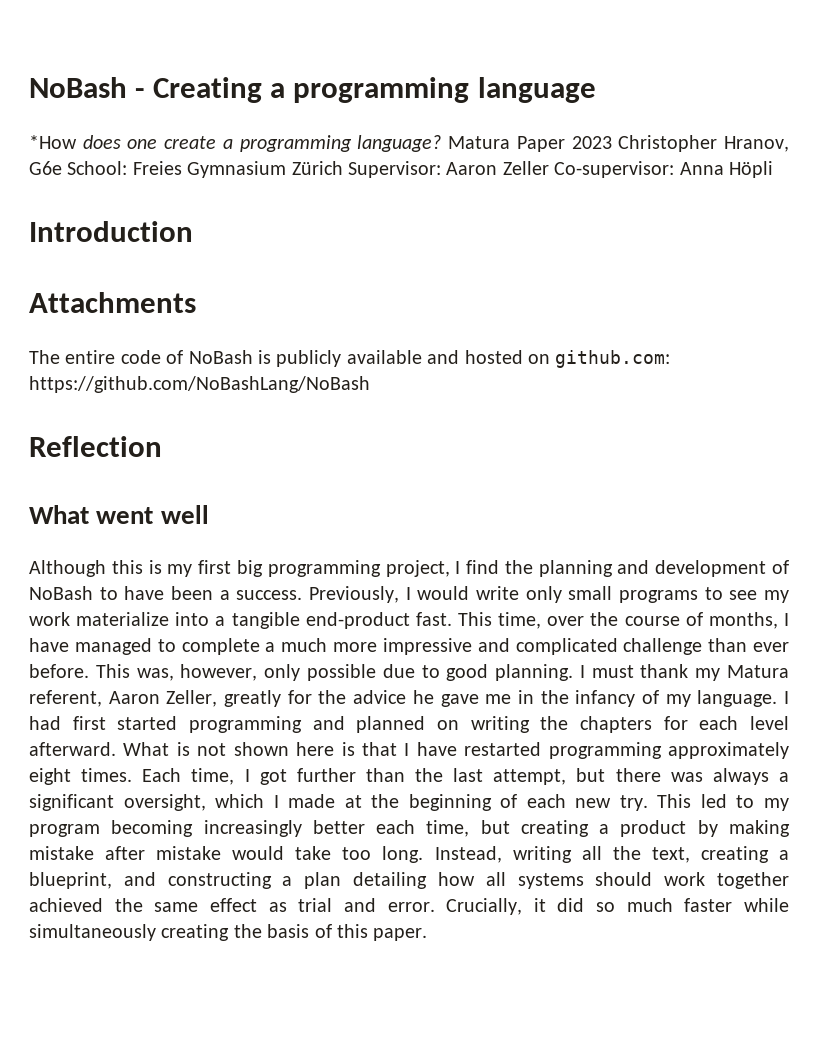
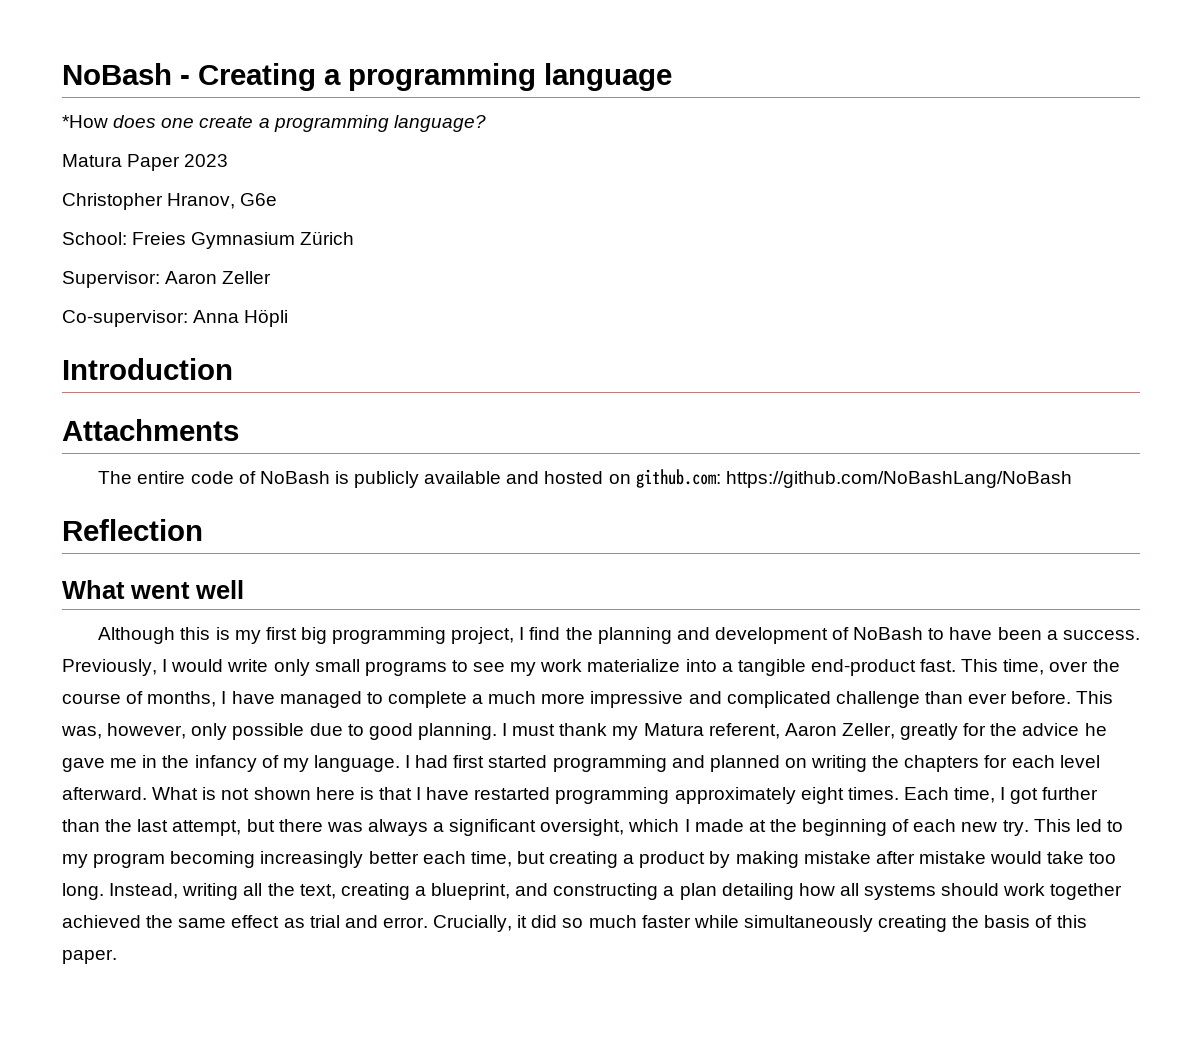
- *How does one create a programming language? Matura Paper 2023 Christopher Hranov, G6e School: Freies Gymnasium Zürich Supervisor: Aaron Zeller Co-supervisor: Anna Höpli
+ *How does one create a programming language?
+ Matura Paper 2023
+ Christopher Hranov, G6e
+ School: Freies Gymnasium Zürich
+ Supervisor: Aaron Zeller
+ Co-supervisor: Anna Höpli

